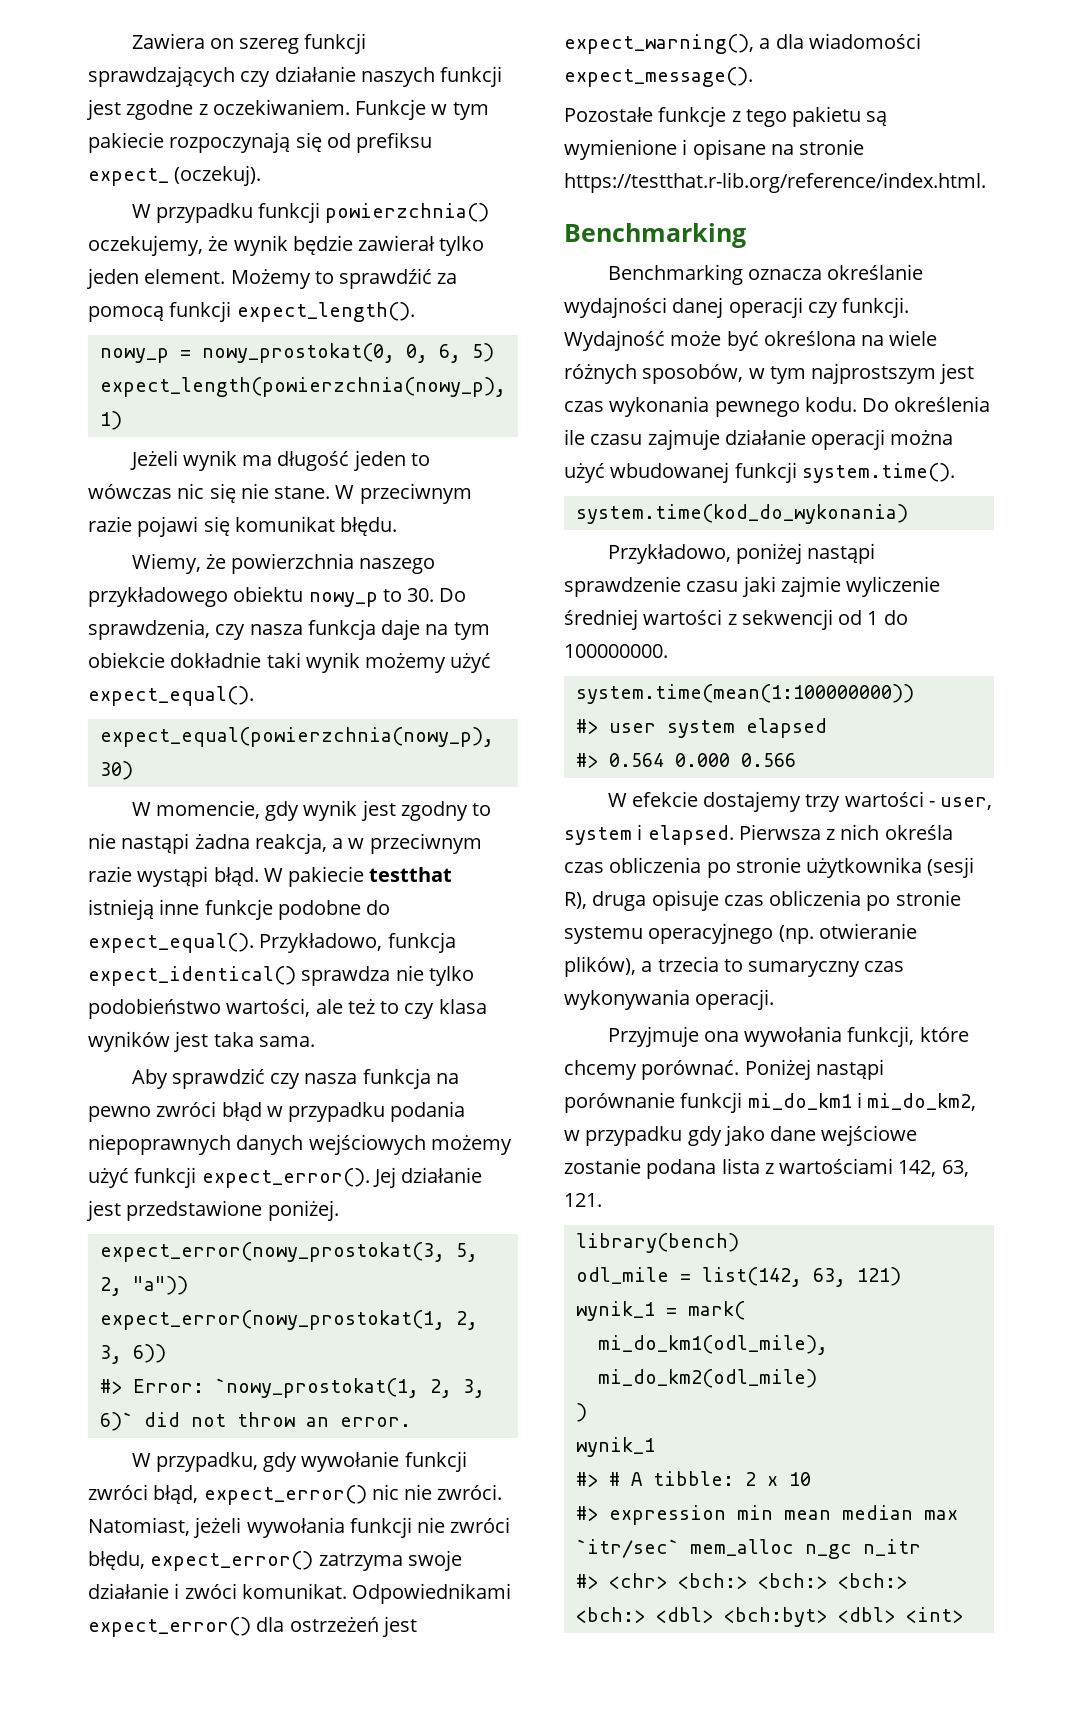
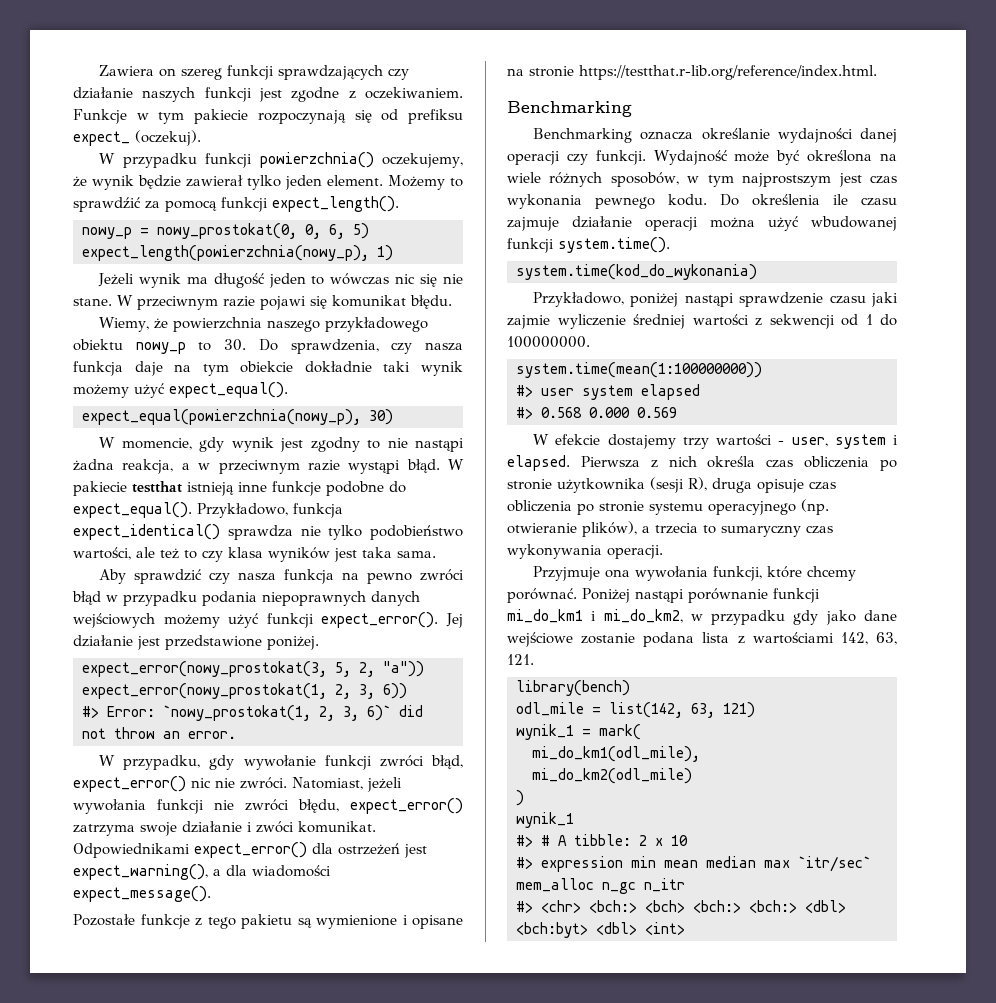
- #> 0.564 0.000 0.566
+ #> 0.568 0.000 0.569
- #> <chr> <bch:> <bch:> <bch:> <bch:> <dbl> <bch:byt> <dbl> <int>
+ #> <chr> <bch:> <bch> <bch:> <bch:> <dbl> <bch:byt> <dbl> <int>

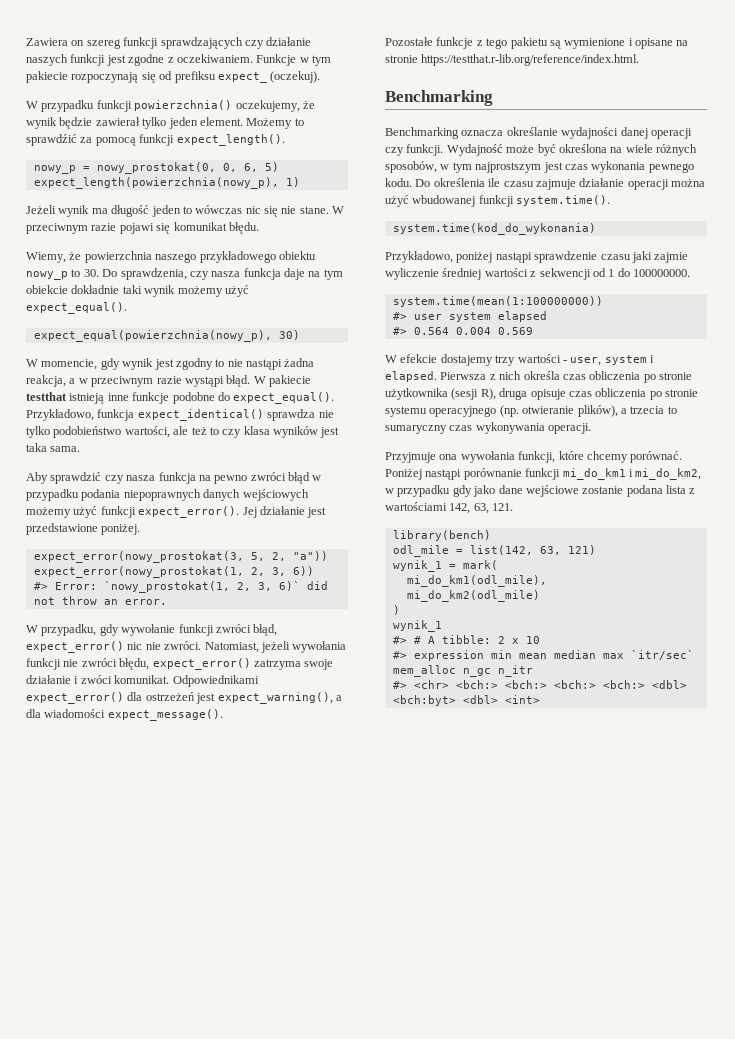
- #> 0.568 0.000 0.569
+ #> 0.564 0.004 0.569
- #> <chr> <bch:> <bch> <bch:> <bch:> <dbl> <bch:byt> <dbl> <int>
+ #> <chr> <bch:> <bch:> <bch:> <bch:> <dbl> <bch:byt> <dbl> <int>

